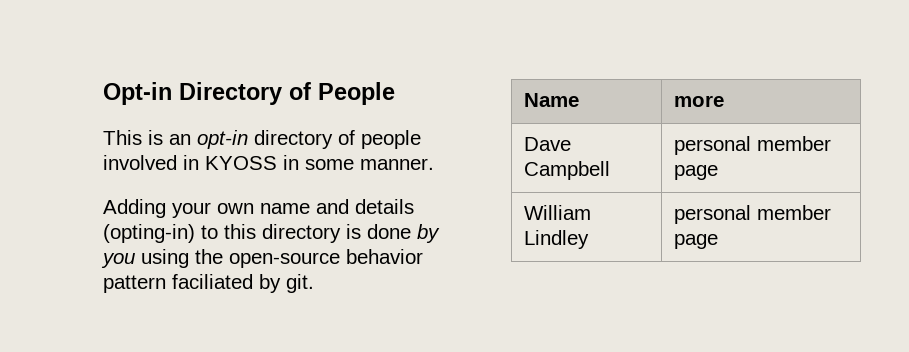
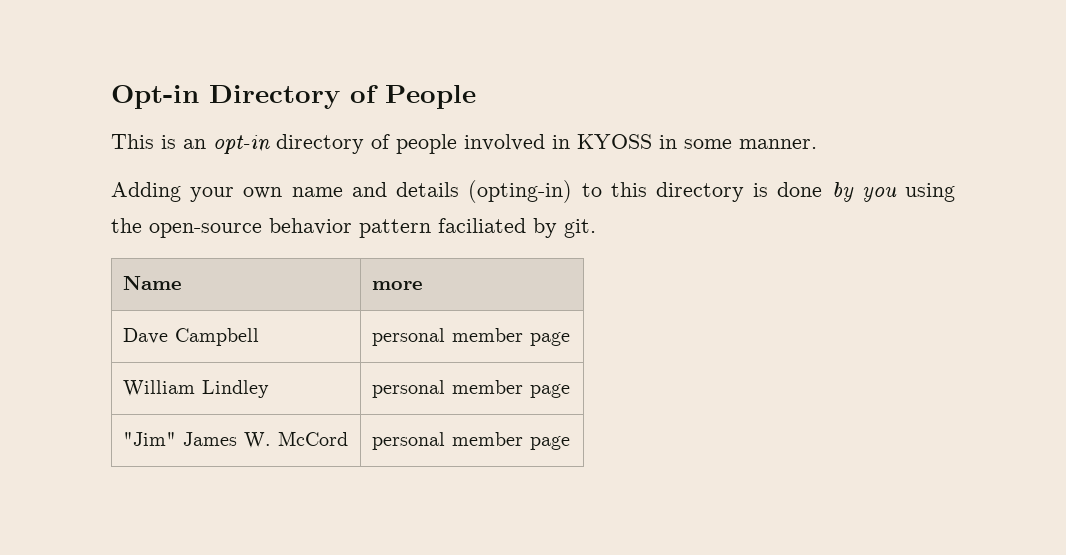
+ "Jim" James W. McCord | personal member page

